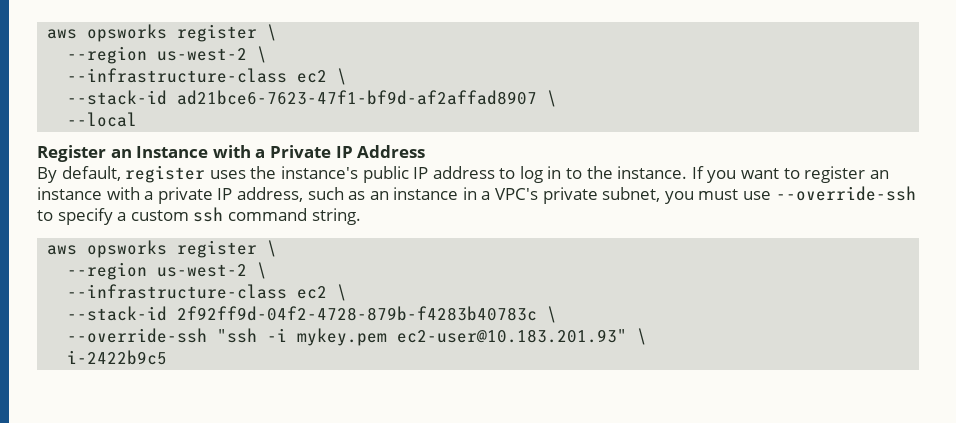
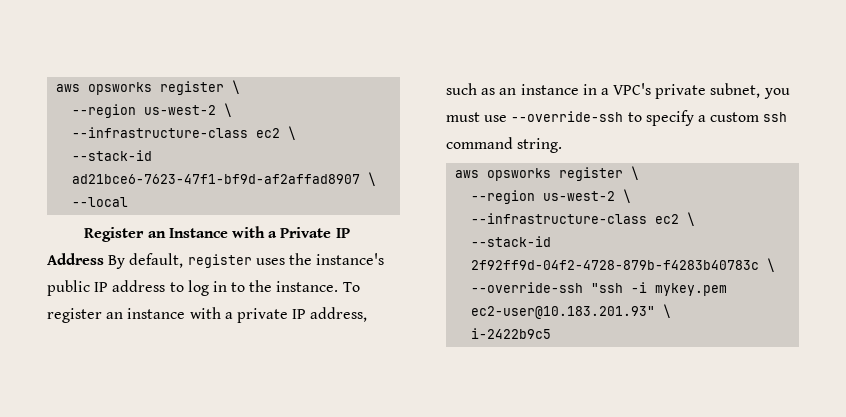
- Register an Instance with a Private IP Address
- By default, register uses the instance's public IP address to log in to the instance.
+ Register an Instance with a Private IP Address By default, register uses the instance's public IP address to log in to the instance.
- If you want to register an instance with a private IP address, such as an instance in a VPC's private subnet, you must use --override-ssh to specify a custom ssh command string.
+ To register an instance with a private IP address, such as an instance in a VPC's private subnet, you must use --override-ssh to specify a custom ssh command string.

